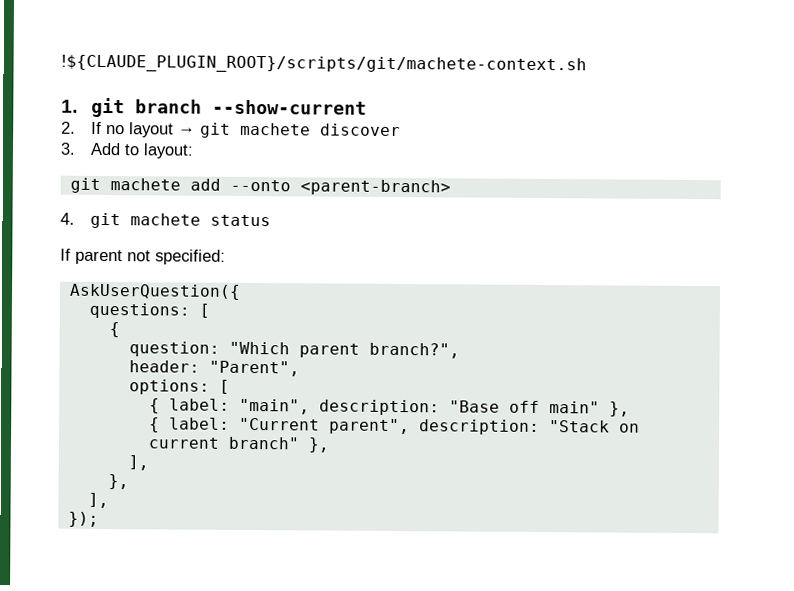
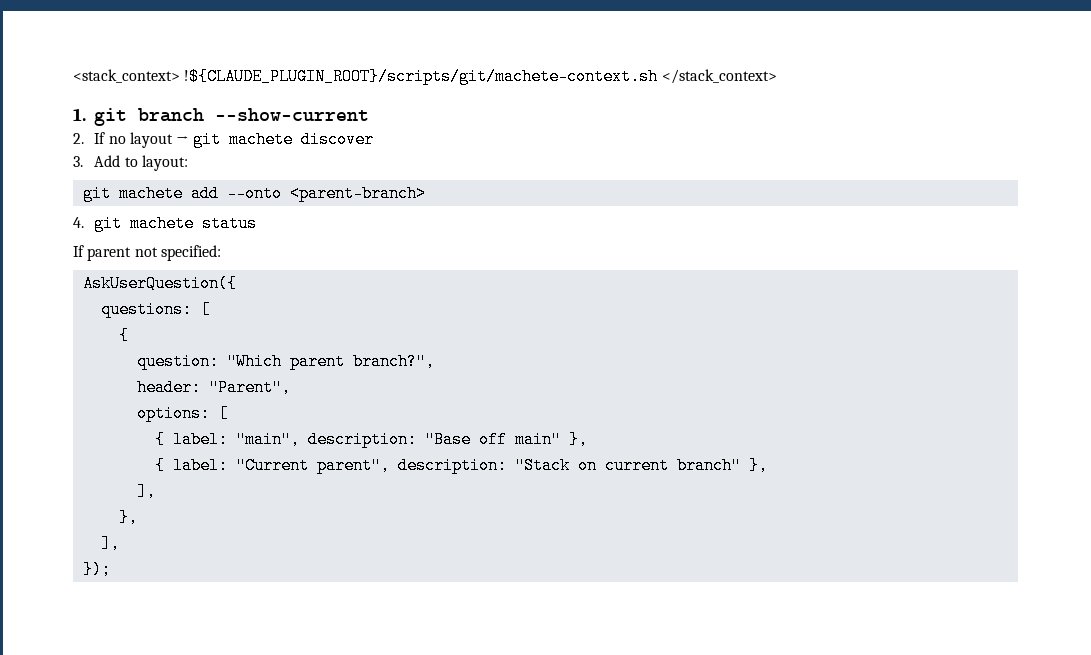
- !${CLAUDE_PLUGIN_ROOT}/scripts/git/machete-context.sh
+ <stack_context> !${CLAUDE_PLUGIN_ROOT}/scripts/git/machete-context.sh </stack_context>

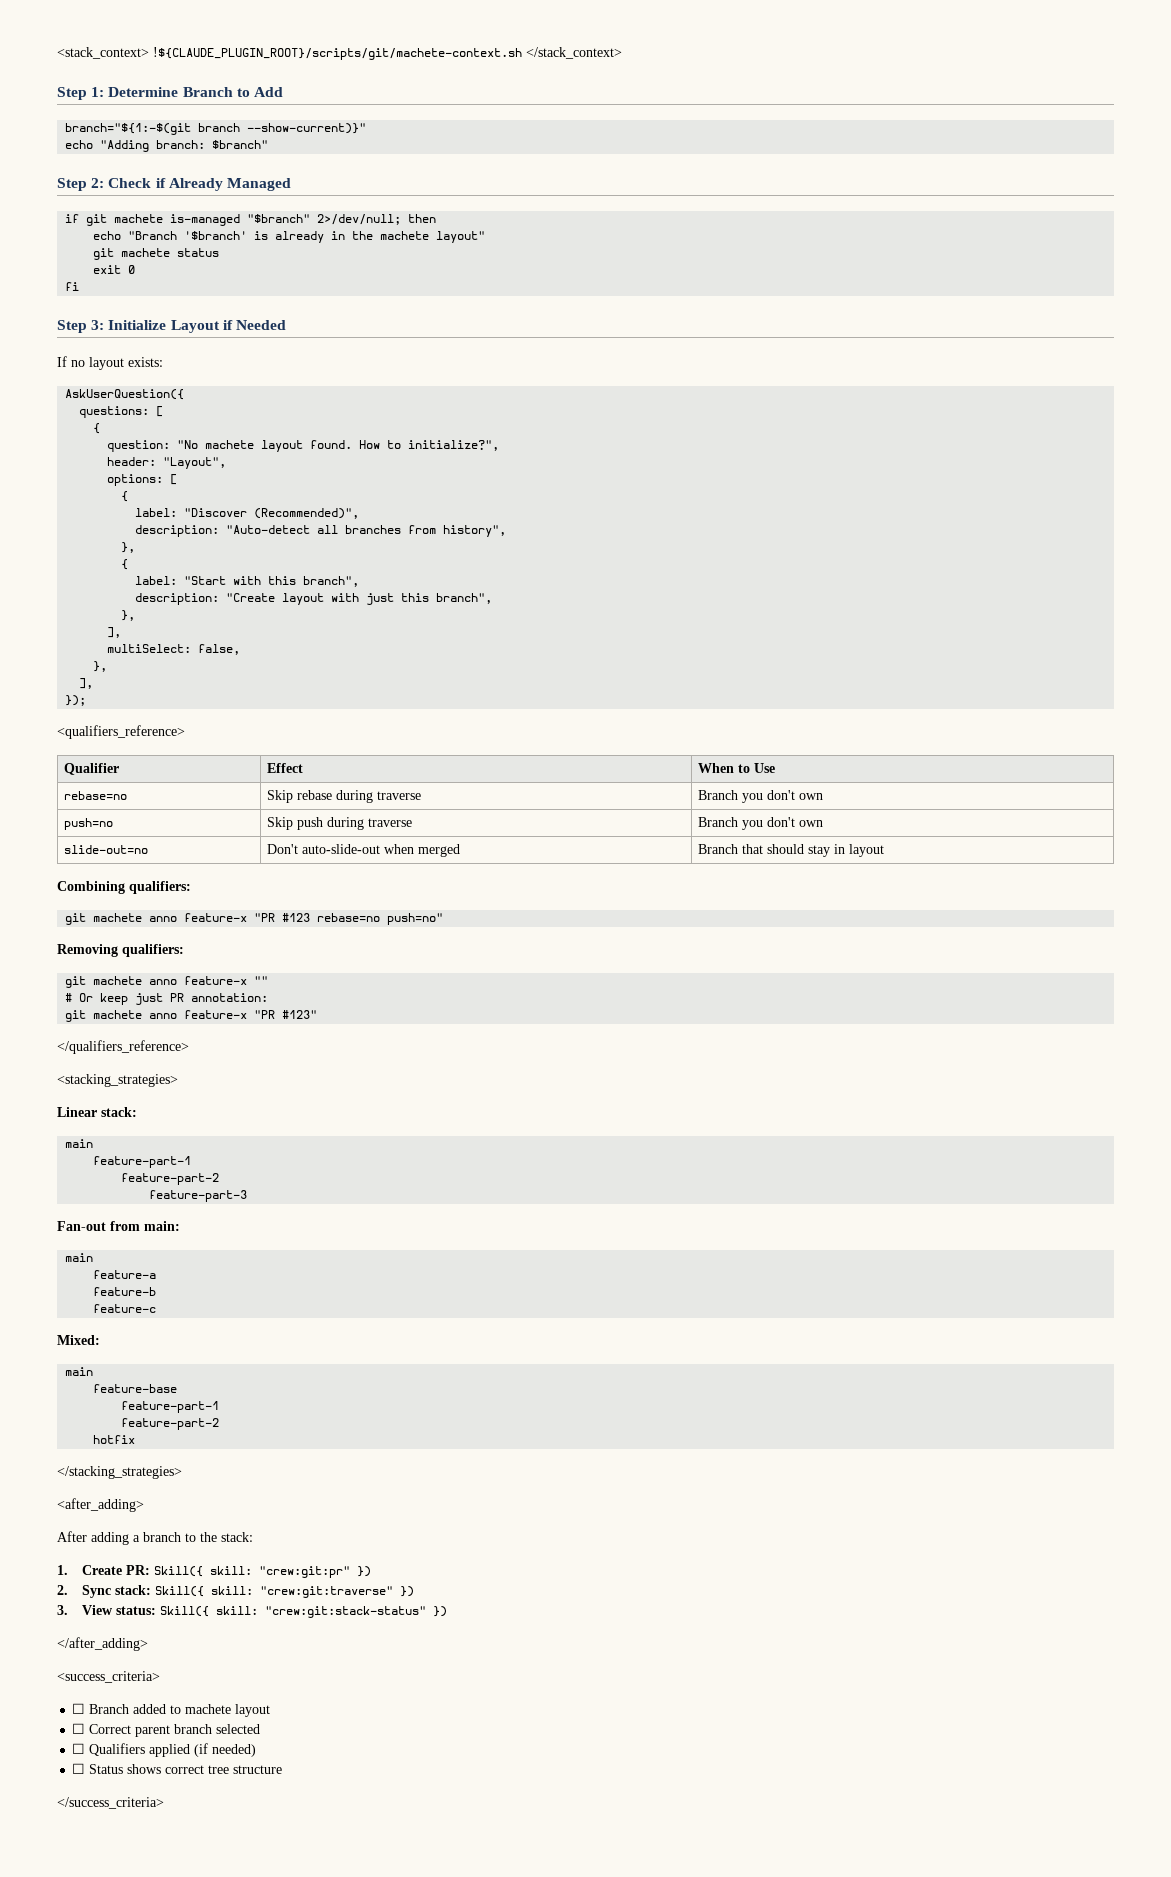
- 1. git branch --show-current
- 2. If no layout → git machete discover
- 3. Add to layout:
- git machete add --onto <parent-branch>
- 4. git machete status
- If parent not specified:
+ Step 1: Determine Branch to Add
+ branch="${1:-$(git branch --show-current)}"
+ echo "Adding branch: $branch"
+ Step 2: Check if Already Managed
+ if git machete is-managed "$branch" 2>/dev/null; then
+ echo "Branch '$branch' is already in the machete layout"
+ git machete status
+ exit 0
+ fi
+ Step 3: Initialize Layout if Needed
+ If no layout exists:
- question: "Which parent branch?",
+ question: "No machete layout found. How to initialize?",
- header: "Parent",
+ header: "Layout",
  options: [
- { label: "main", description: "Base off main" },
- { label: "Current parent", description: "Stack on current branch" },
+ {
+ label: "Discover (Recommended)",
+ description: "Auto-detect all branches from history",
+ },
+ {
+ label: "Start with this branch",
+ description: "Create layout with just this branch",
+ },
  ],
+ multiSelect: false,
+ <qualifiers_reference>
+ Qualifier | Effect | When to Use
+ rebase=no | Skip rebase during traverse | Branch you don't own
+ push=no | Skip push during traverse | Branch you don't own
+ slide-out=no | Don't auto-slide-out when merged | Branch that should stay in layout
+ Combining qualifiers:
+ git machete anno feature-x "PR #123 rebase=no push=no"
+ Removing qualifiers:
+ git machete anno feature-x ""
+ # Or keep just PR annotation:
+ git machete anno feature-x "PR #123"
+ </qualifiers_reference>
+ <stacking_strategies>
+ Linear stack:
+ main
+ feature-part-1
+ feature-part-2
+ feature-part-3
+ Fan-out from main:
+ main
+ feature-a
+ feature-b
+ feature-c
+ Mixed:
+ main
+ feature-base
+ feature-part-1
+ feature-part-2
+ hotfix
+ </stacking_strategies>
+ <after_adding>
+ After adding a branch to the stack:
+ 1. Create PR: Skill({ skill: "crew:git:pr" })
+ 2. Sync stack: Skill({ skill: "crew:git:traverse" })
+ 3. View status: Skill({ skill: "crew:git:stack-status" })
+ </after_adding>
+ <success_criteria>
+ ☐ Branch added to machete layout
+ ☐ Correct parent branch selected
+ ☐ Qualifiers applied (if needed)
+ ☐ Status shows correct tree structure
+ </success_criteria>

